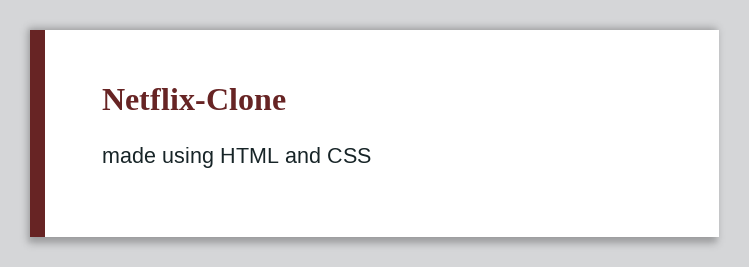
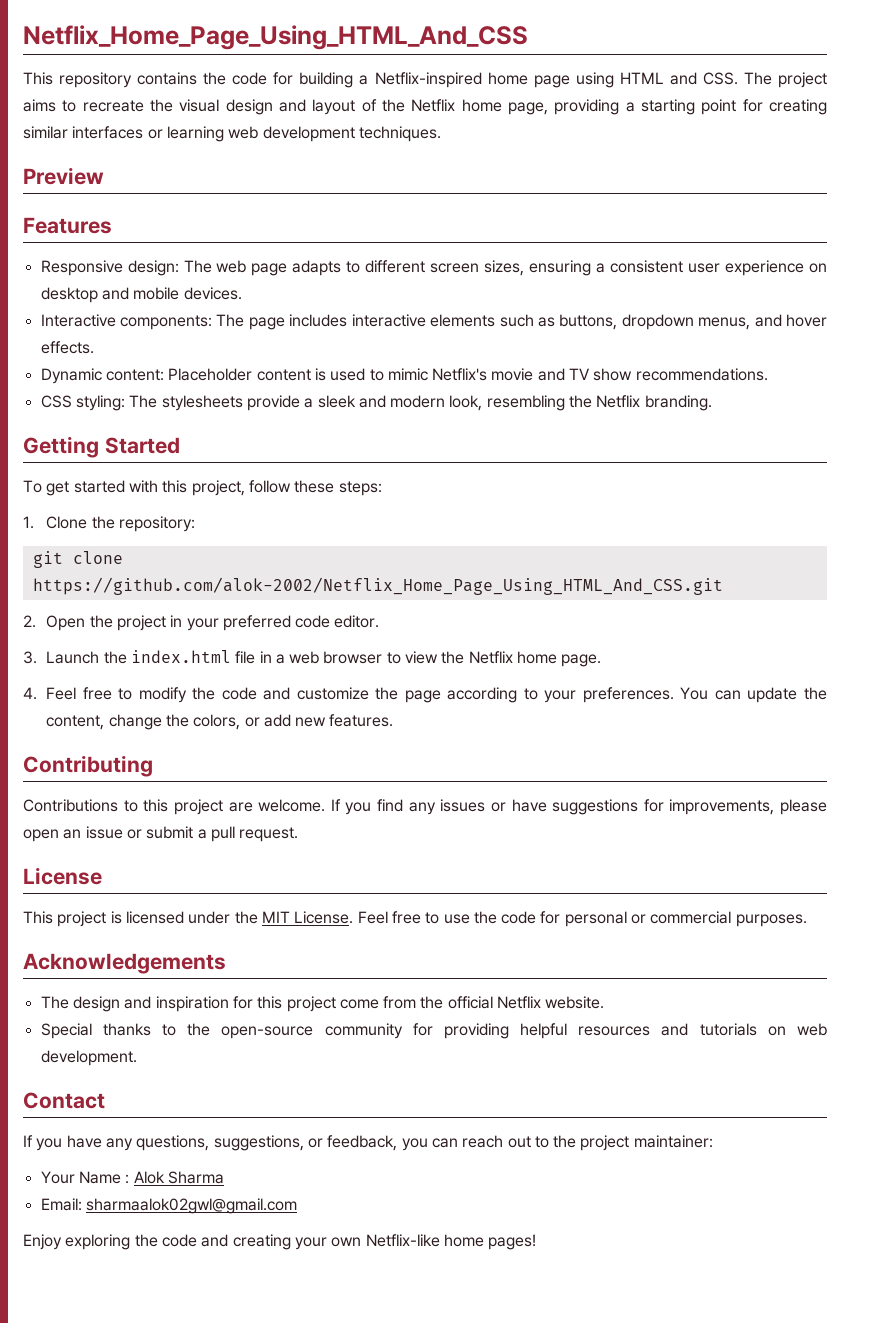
- Netflix-Clone
- made using HTML and CSS
+ Netflix_Home_Page_Using_HTML_And_CSS
+ This repository contains the code for building a Netflix-inspired home page using HTML and CSS. The project aims to recreate the visual design and layout of the Netflix home page, providing a starting point for creating similar interfaces or learning web development techniques.
+ Preview
+ Features
+ Responsive design: The web page adapts to different screen sizes, ensuring a consistent user experience on desktop and mobile devices.
+ Interactive components: The page includes interactive elements such as buttons, dropdown menus, and hover effects.
+ Dynamic content: Placeholder content is used to mimic Netflix's movie and TV show recommendations.
+ CSS styling: The stylesheets provide a sleek and modern look, resembling the Netflix branding.
+ Getting Started
+ To get started with this project, follow these steps:
+ 1. Clone the repository:
+ git clone https://github.com/alok-2002/Netflix_Home_Page_Using_HTML_And_CSS.git
+ 2. Open the project in your preferred code editor.
+ 3. Launch the index.html file in a web browser to view the Netflix home page.
+ 4. Feel free to modify the code and customize the page according to your preferences. You can update the content, change the colors, or add new features.
+ Contributing
+ Contributions to this project are welcome. If you find any issues or have suggestions for improvements, please open an issue or submit a pull request.
+ License
+ This project is licensed under the MIT License. Feel free to use the code for personal or commercial purposes.
+ Acknowledgements
+ The design and inspiration for this project come from the official Netflix website.
+ Special thanks to the open-source community for providing helpful resources and tutorials on web development.
+ Contact
+ If you have any questions, suggestions, or feedback, you can reach out to the project maintainer:
+ Your Name : Alok Sharma
+ Email: sharmaalok02gwl@gmail.com
+ Enjoy exploring the code and creating your own Netflix-like home pages!

